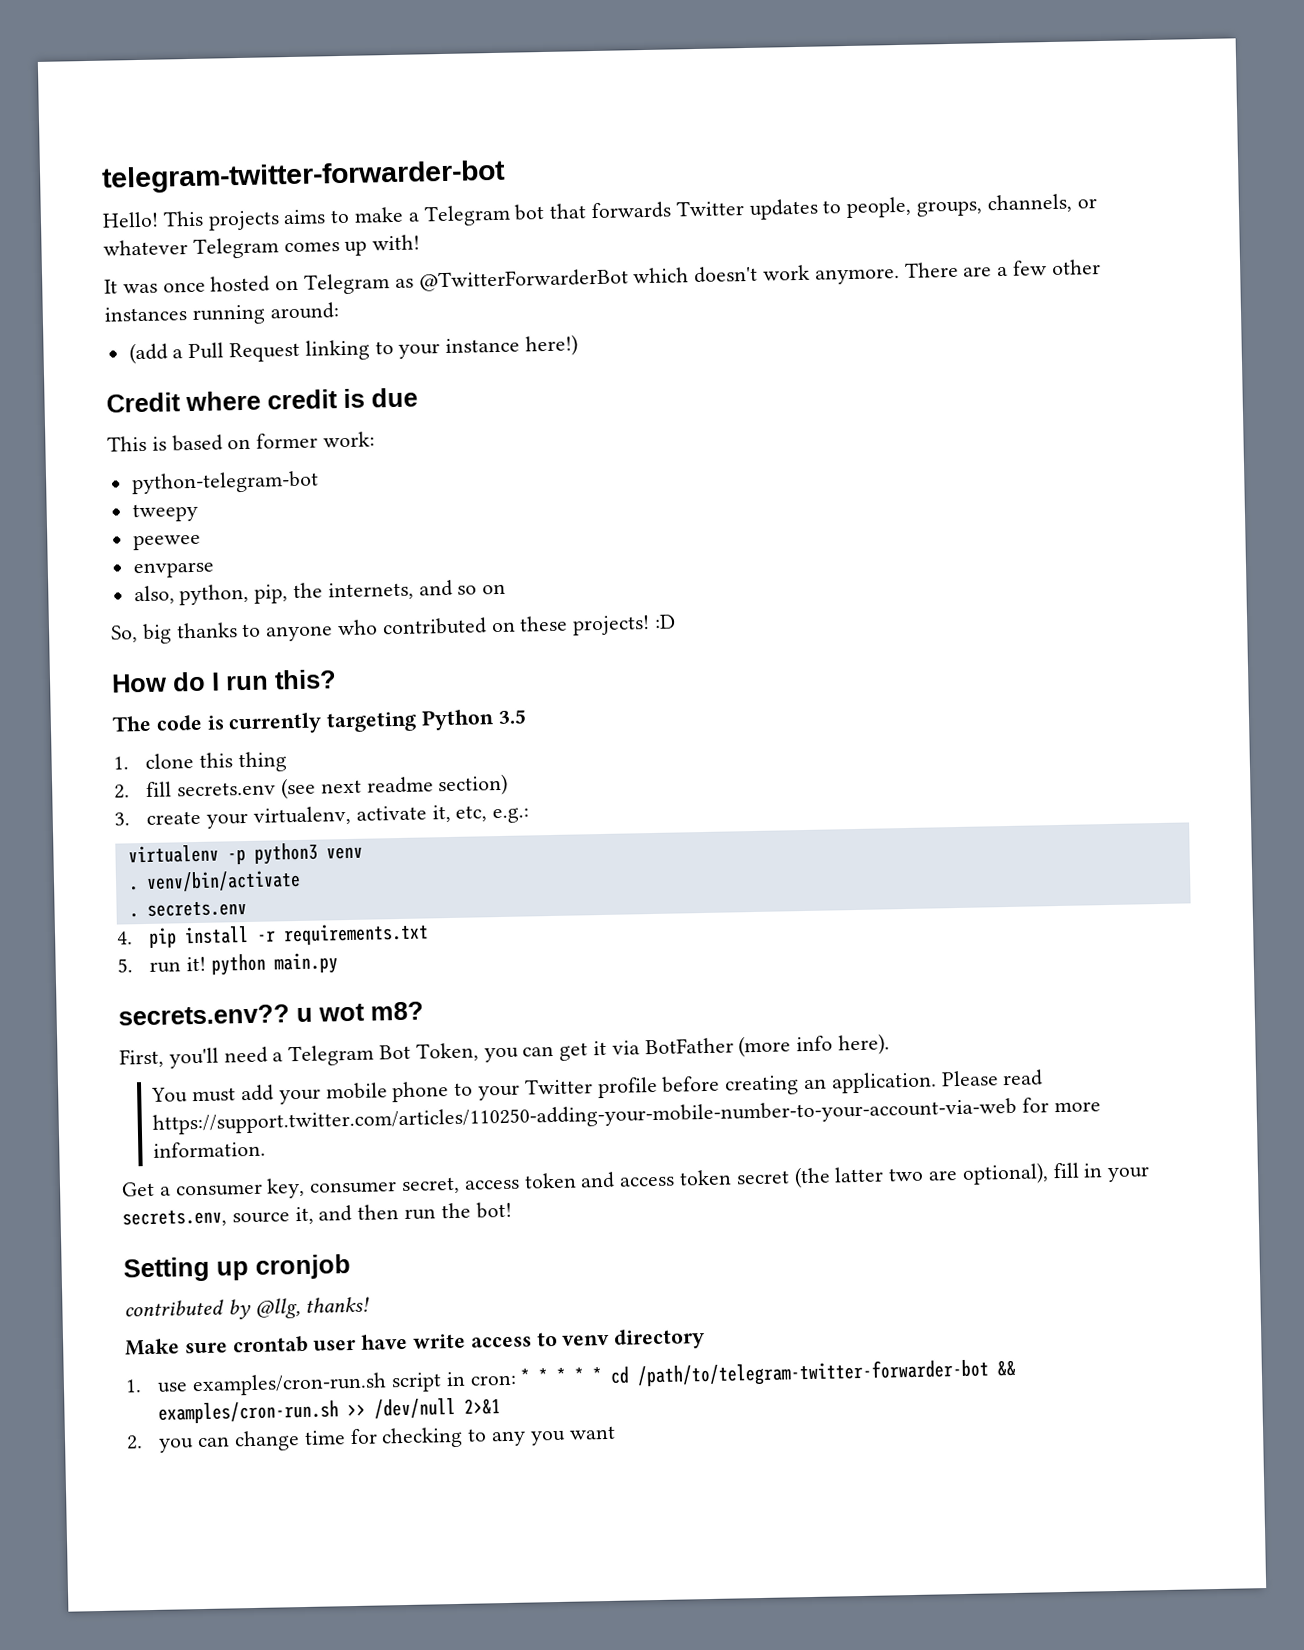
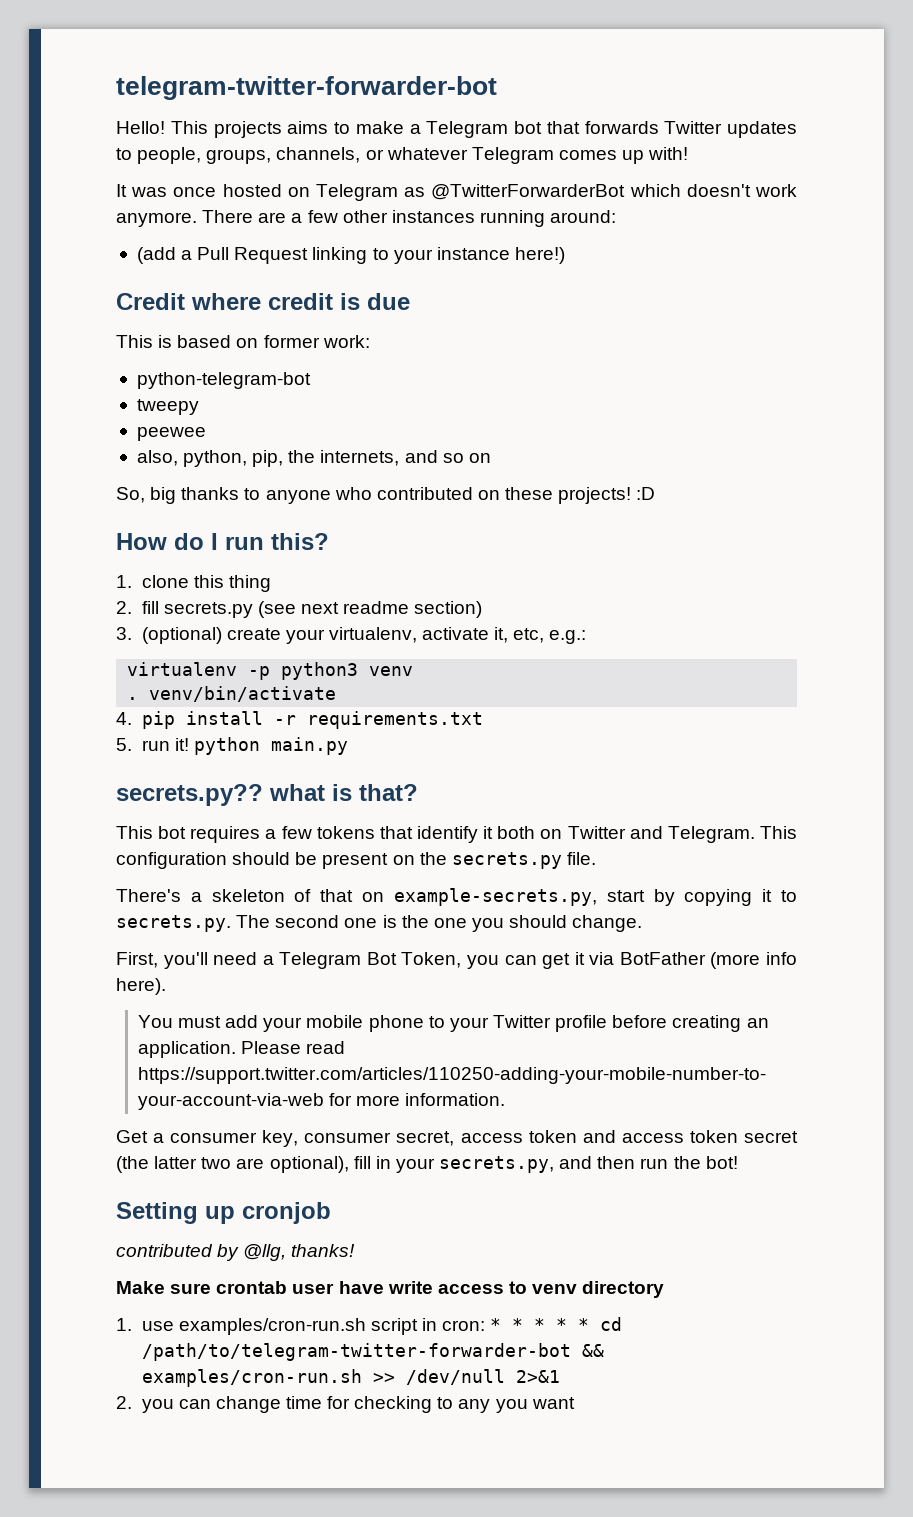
- envparse
- The code is currently targeting Python 3.5
- 2. fill secrets.env (see next readme section)
+ 2. fill secrets.py (see next readme section)
- 3. create your virtualenv, activate it, etc, e.g.:
+ 3. (optional) create your virtualenv, activate it, etc, e.g.:
- . secrets.env
- secrets.env?? u wot m8?
+ secrets.py?? what is that?
+ This bot requires a few tokens that identify it both on Twitter and Telegram. This configuration should be present on the secrets.py file.
+ There's a skeleton of that on example-secrets.py, start by copying it to secrets.py. The second one is the one you should change.
- Get a consumer key, consumer secret, access token and access token secret (the latter two are optional), fill in your secrets.env, source it, and then run the bot!
+ Get a consumer key, consumer secret, access token and access token secret (the latter two are optional), fill in your secrets.py, and then run the bot!

